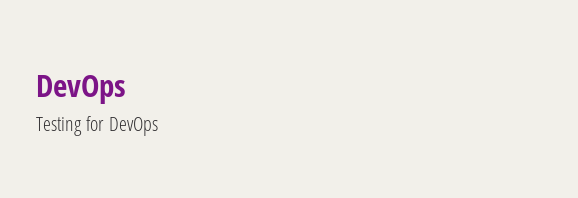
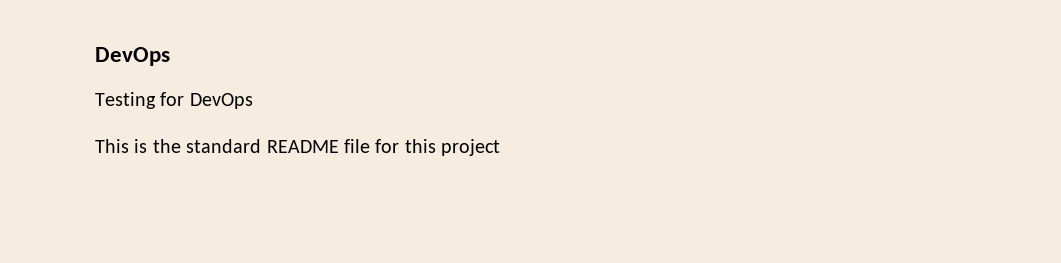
+ This is the standard README file for this project

